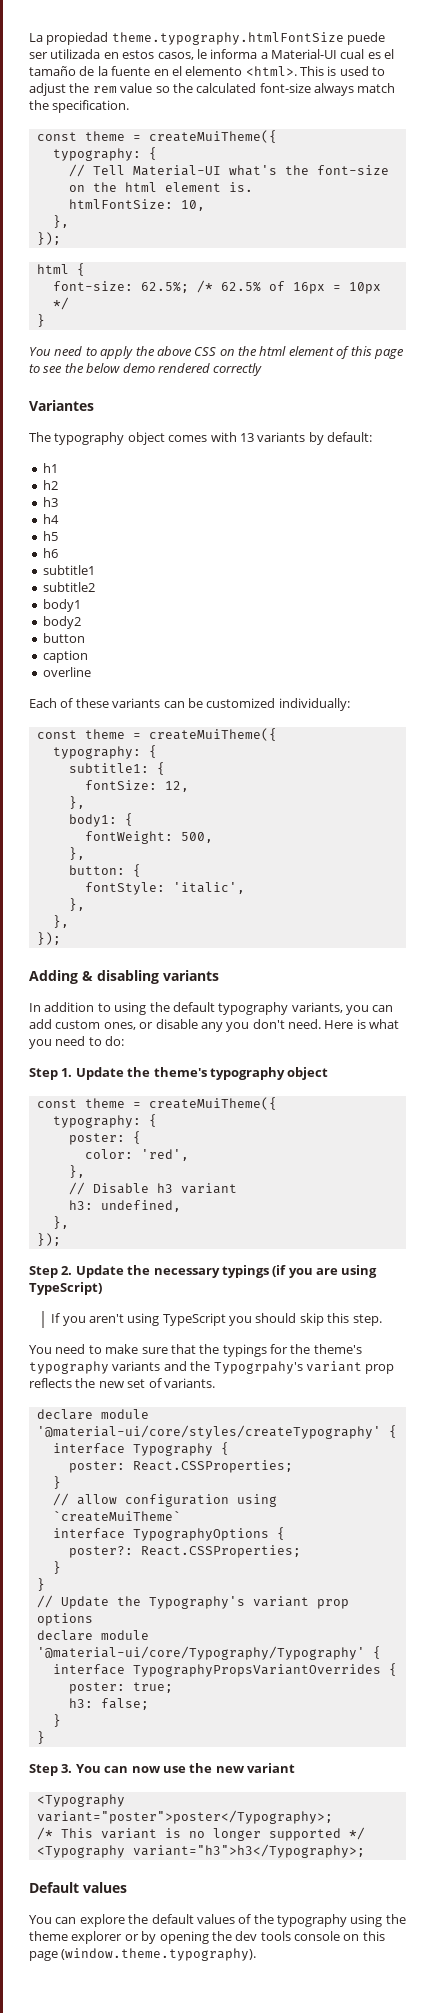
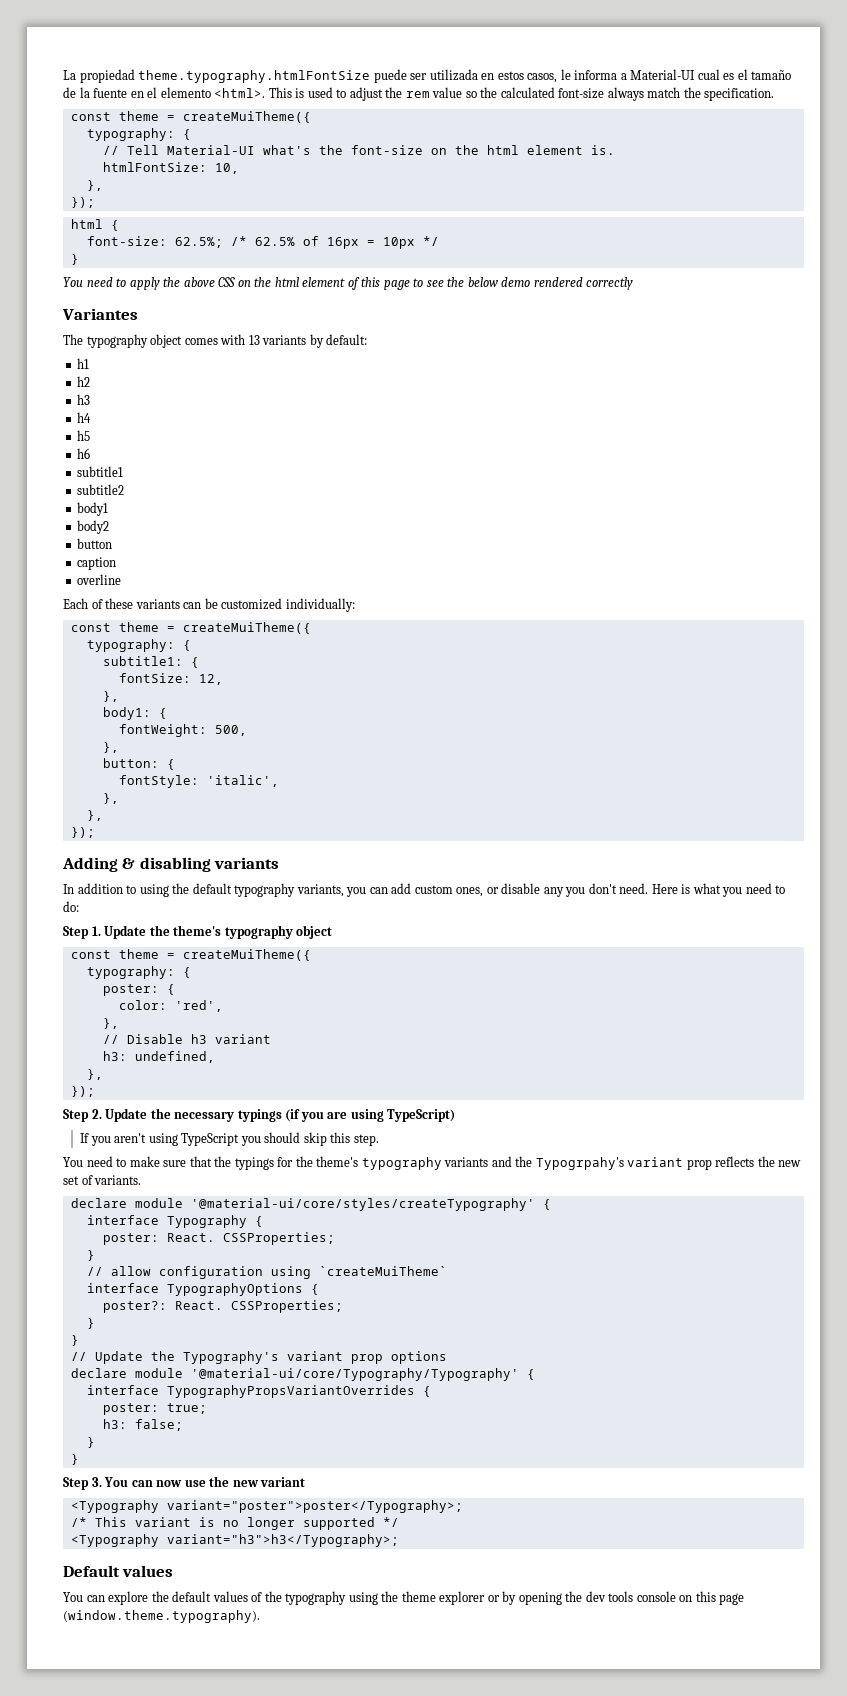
- poster: React.CSSProperties;
+ poster: React. CSSProperties;
- poster?: React.CSSProperties;
+ poster?: React. CSSProperties;

